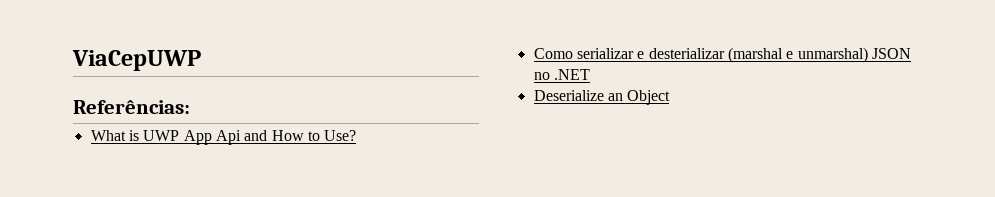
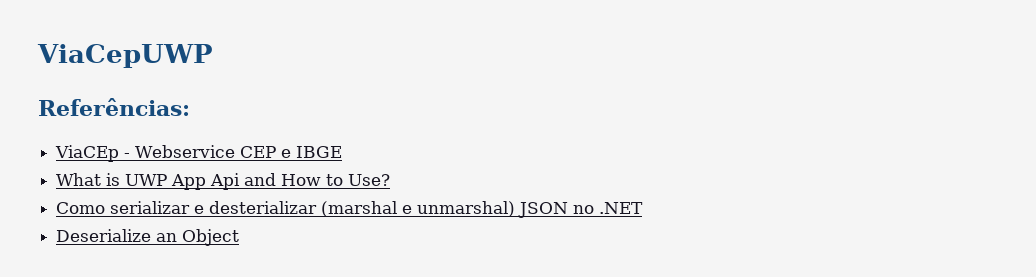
+ ViaCEp - Webservice CEP e IBGE

